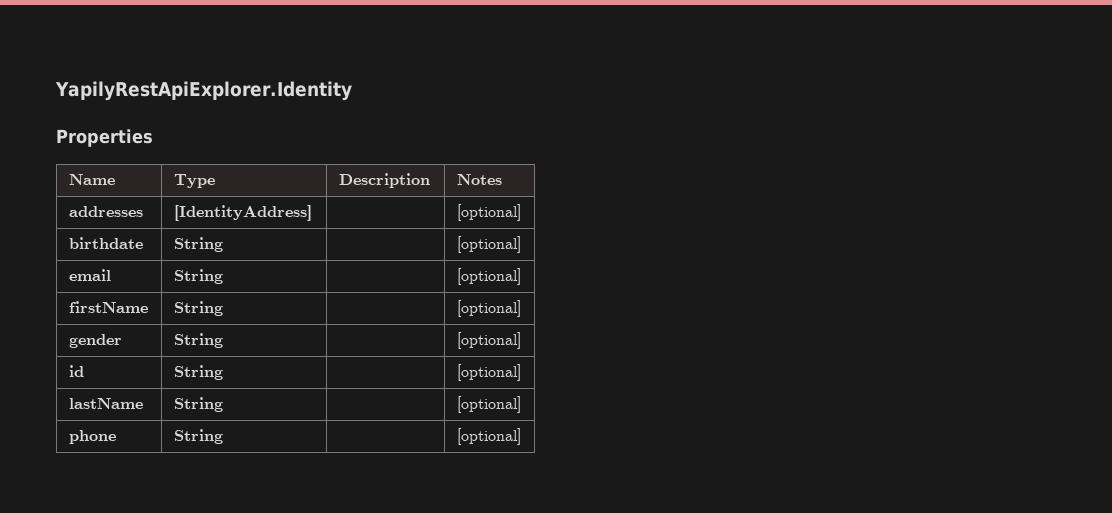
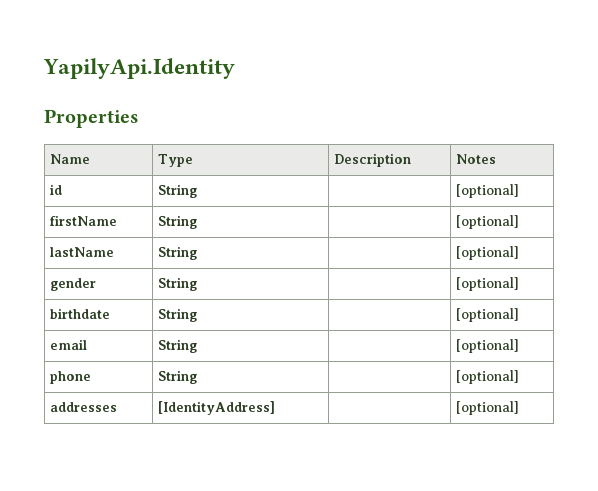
- YapilyRestApiExplorer.Identity
+ YapilyApi.Identity
- addresses | [IdentityAddress] | | [optional]
+ id | String | | [optional]
+ firstName | String | | [optional]
+ lastName | String | | [optional]
+ gender | String | | [optional]
- firstName | String | | [optional]
- gender | String | | [optional]
- id | String | | [optional]
- lastName | String | | [optional]
  phone | String | | [optional]
+ addresses | [IdentityAddress] | | [optional]

